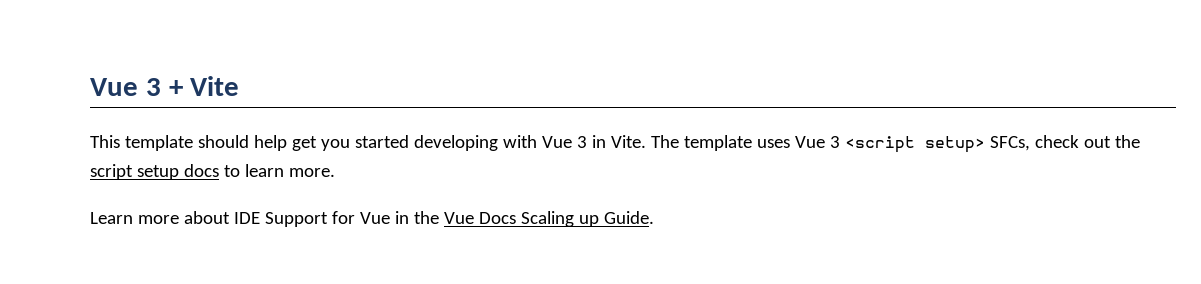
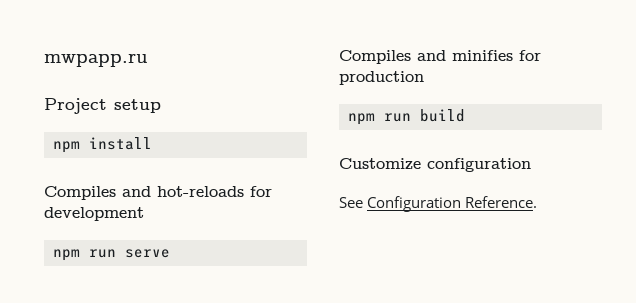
- Vue 3 + Vite
- This template should help get you started developing with Vue 3 in Vite. The template uses Vue 3 <script setup> SFCs, check out the script setup docs to learn more.
- Learn more about IDE Support for Vue in the Vue Docs Scaling up Guide.
+ mwpapp.ru
+ Project setup
+ npm install
+ Compiles and hot-reloads for development
+ npm run serve
+ Compiles and minifies for production
+ npm run build
+ Customize configuration
+ See Configuration Reference.

